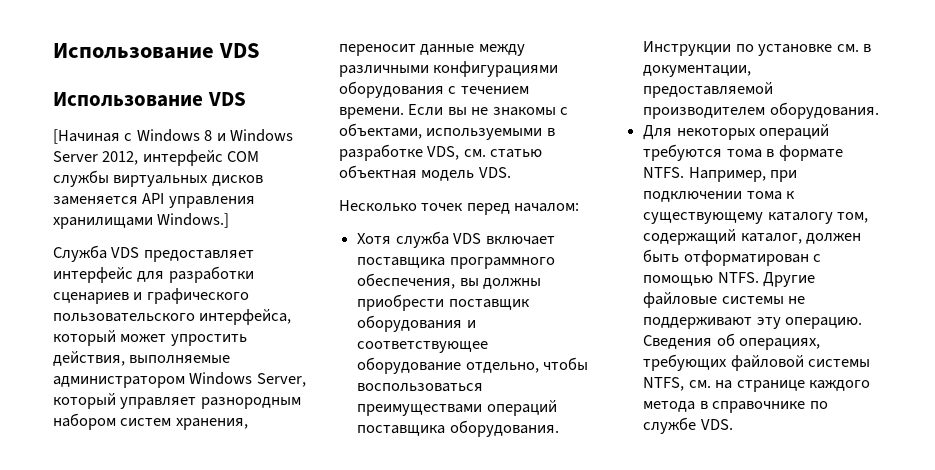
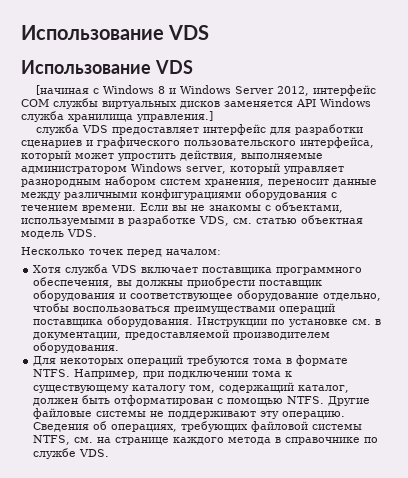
- [Начиная с Windows 8 и Windows Server 2012, интерфейс COM службы виртуальных дисков заменяется API управления хранилищами Windows.]
- Служба VDS предоставляет интерфейс для разработки сценариев и графического пользовательского интерфейса, который может упростить действия, выполняемые администратором Windows Server, который управляет разнородным набором систем хранения, переносит данные между различными конфигурациями оборудования с течением времени.
+ [начиная с Windows 8 и Windows Server 2012, интерфейс COM службы виртуальных дисков заменяется API Windows служба хранилища управления.]
+ служба VDS предоставляет интерфейс для разработки сценариев и графического пользовательского интерфейса, который может упростить действия, выполняемые администратором Windows server, который управляет разнородным набором систем хранения, переносит данные между различными конфигурациями оборудования с течением времени.

